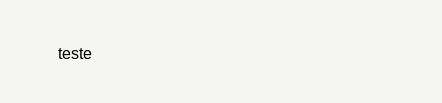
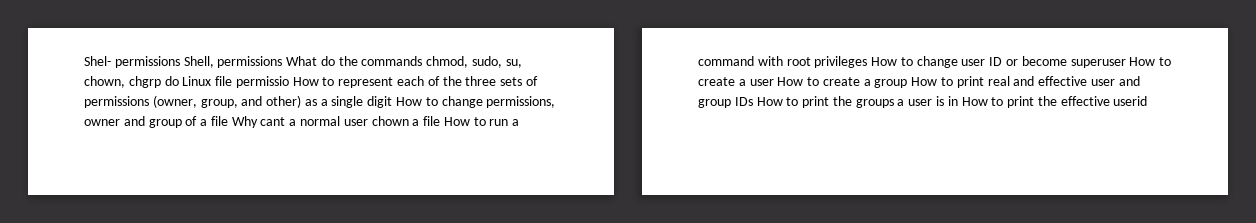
- teste
+ Shel- permissions Shell, permissions What do the commands chmod, sudo, su, chown, chgrp do Linux file permissio How to represent each of the three sets of permissions (owner, group, and other) as a single digit How to change permissions, owner and group of a file Why cant a normal user chown a file How to run a command with root privileges How to change user ID or become superuser How to create a user How to create a group How to print real and effective user and group IDs How to print the groups a user is in How to print the effective userid

